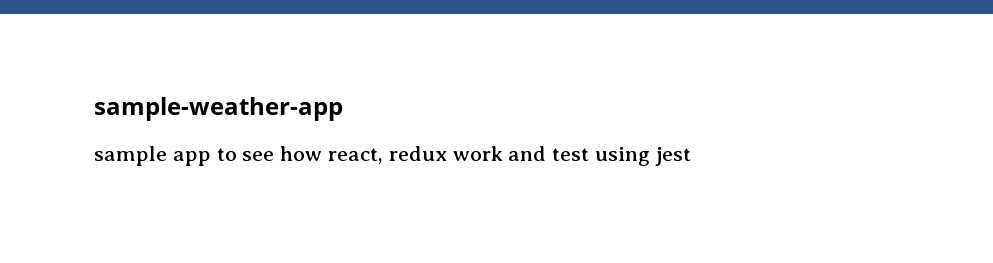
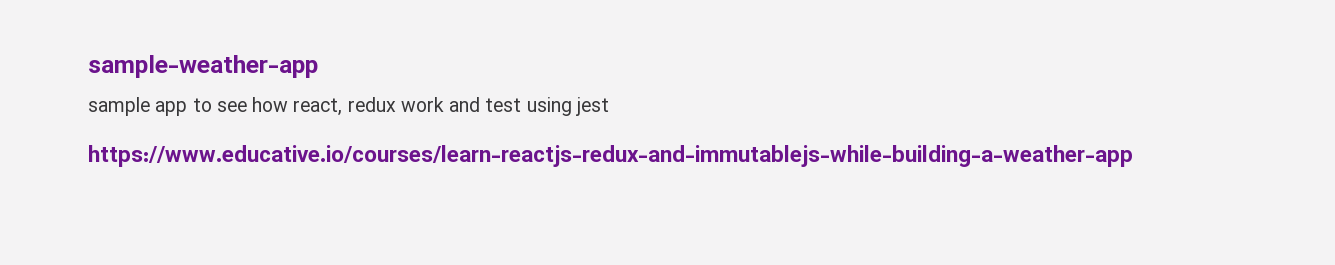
+ https://www.educative.io/courses/learn-reactjs-redux-and-immutablejs-while-building-a-weather-app

